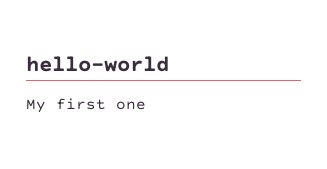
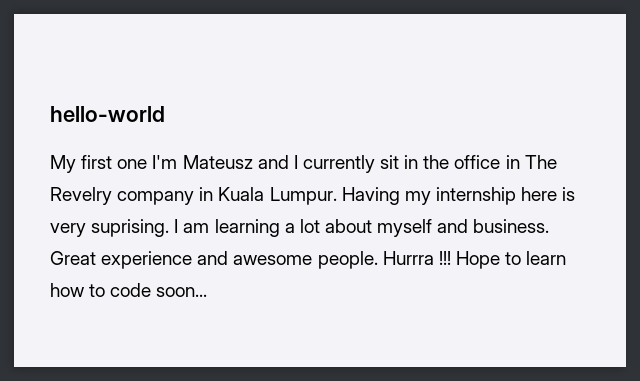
- My first one
+ My first one I'm Mateusz and I currently sit in the office in The Revelry company in Kuala Lumpur. Having my internship here is very suprising. I am learning a lot about myself and business. Great experience and awesome people. Hurrra !!! Hope to learn how to code soon...

